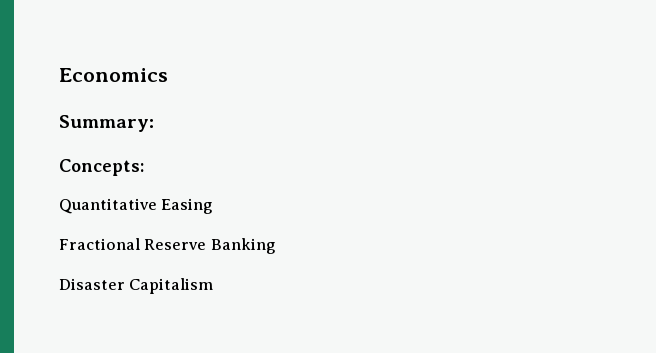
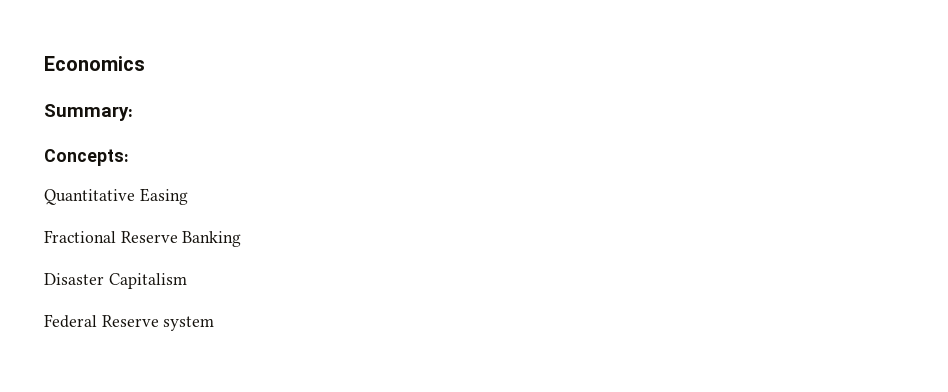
+ Federal Reserve system

